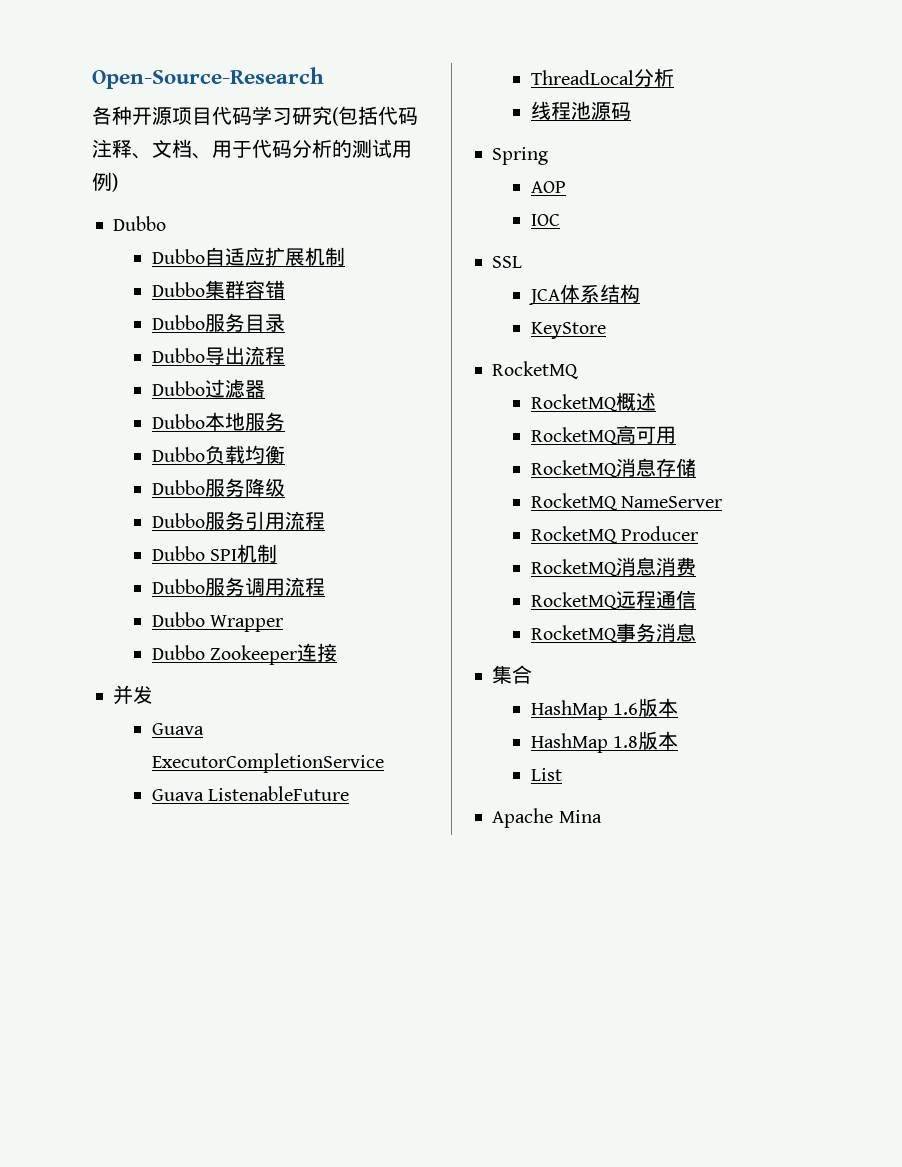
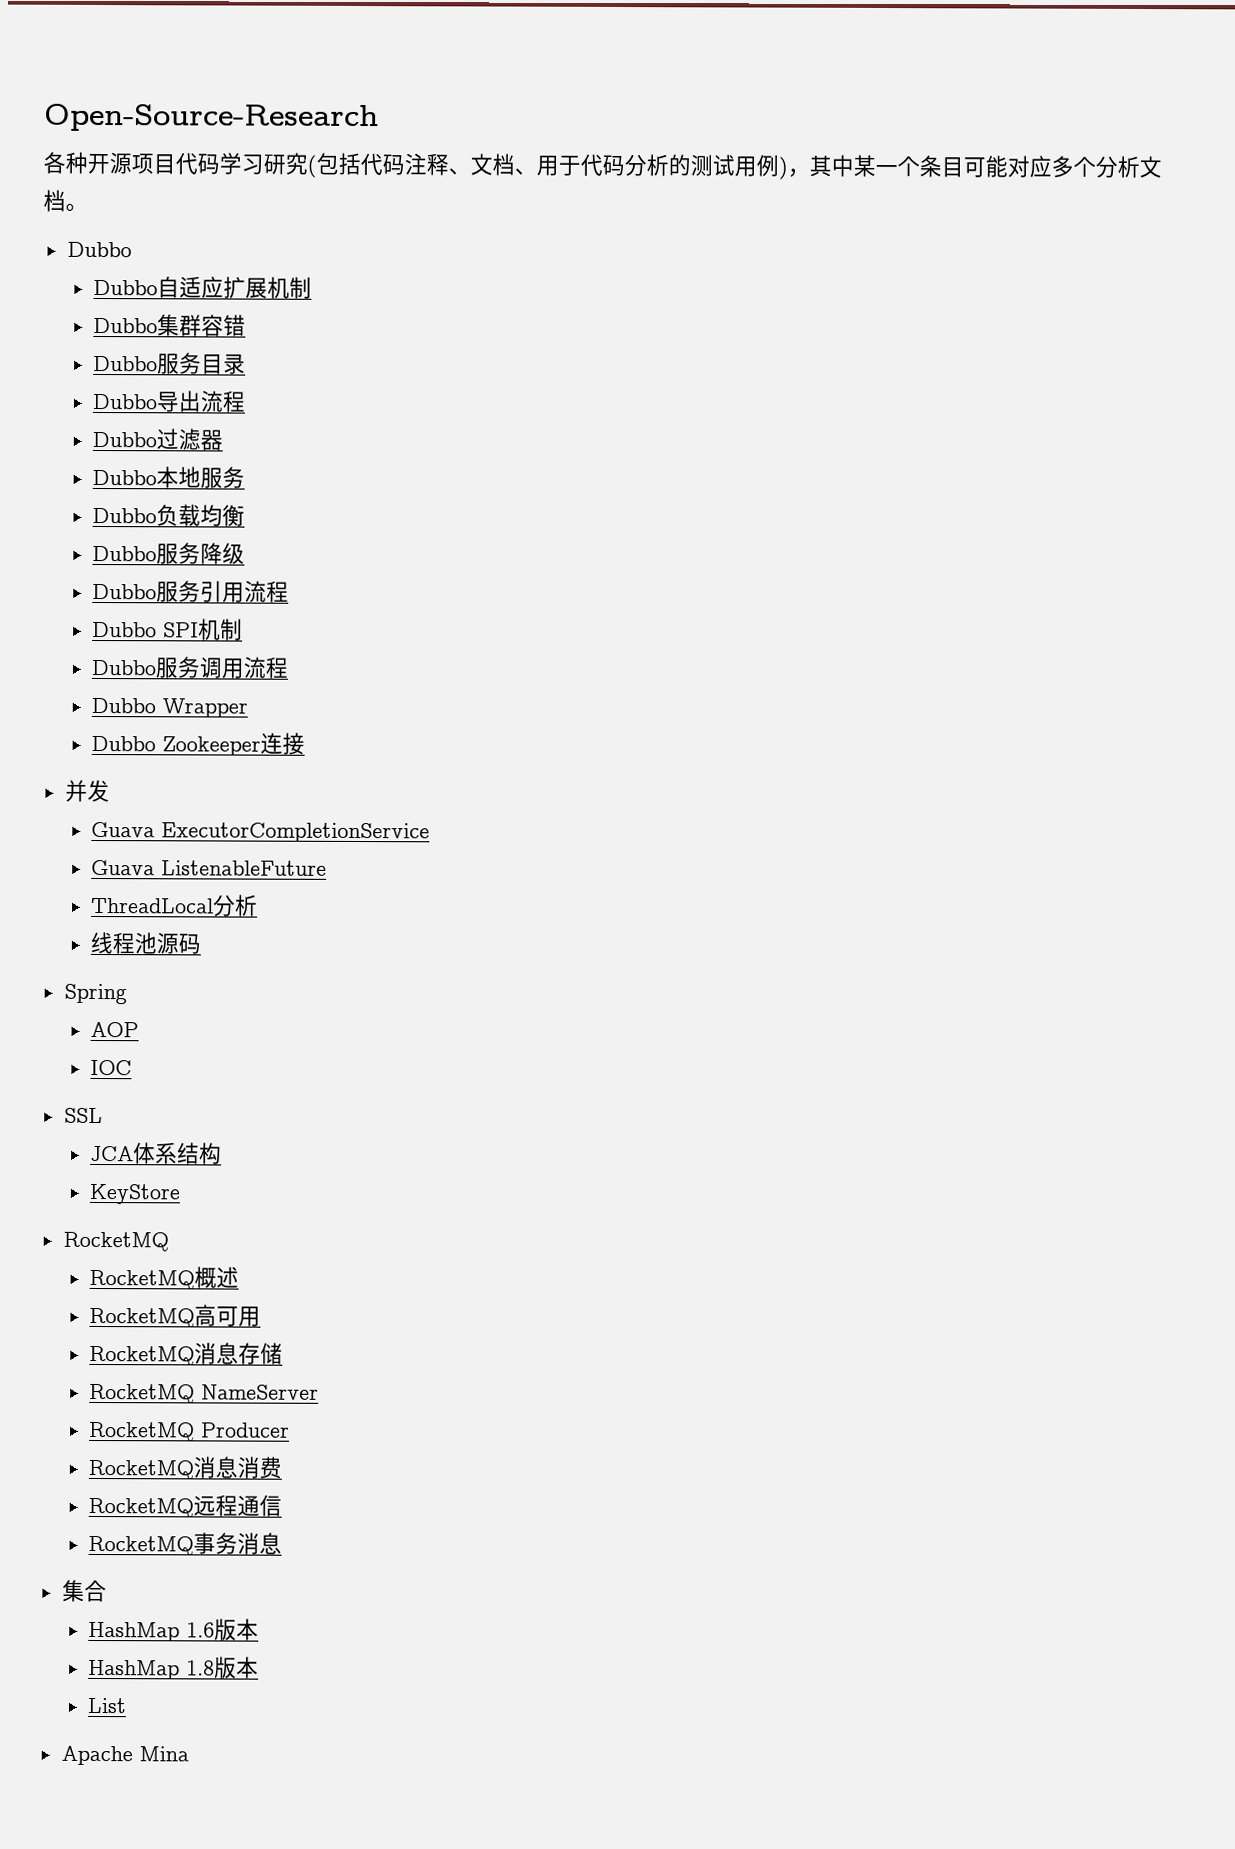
- 各种开源项目代码学习研究(包括代码注释、文档、用于代码分析的测试用例)
+ 各种开源项目代码学习研究(包括代码注释、文档、用于代码分析的测试用例)，其中某一个条目可能对应多个分析文档。

